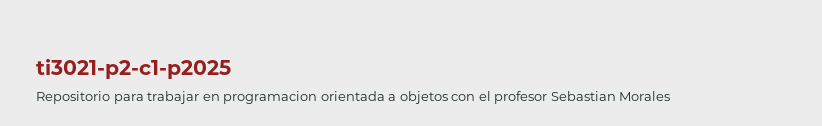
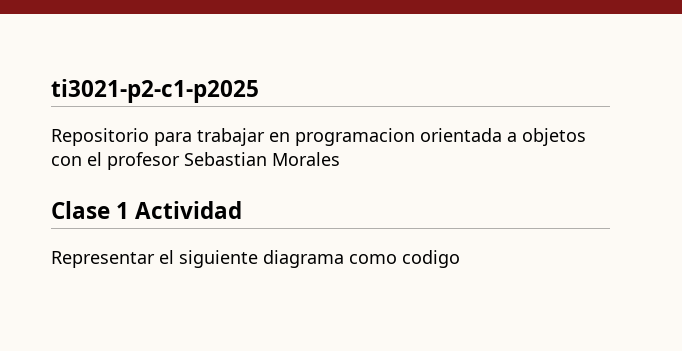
+ Clase 1 Actividad
+ Representar el siguiente diagrama como codigo

